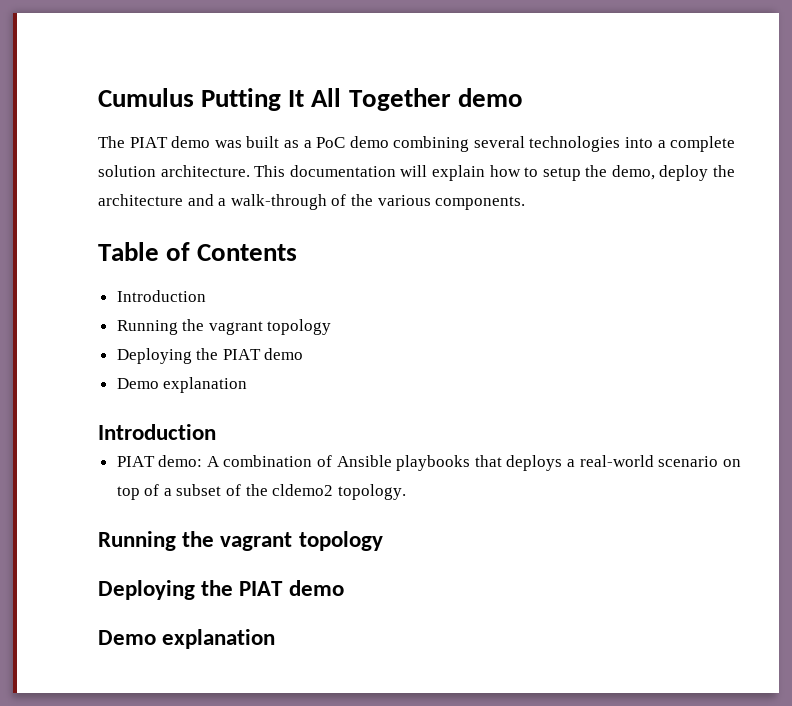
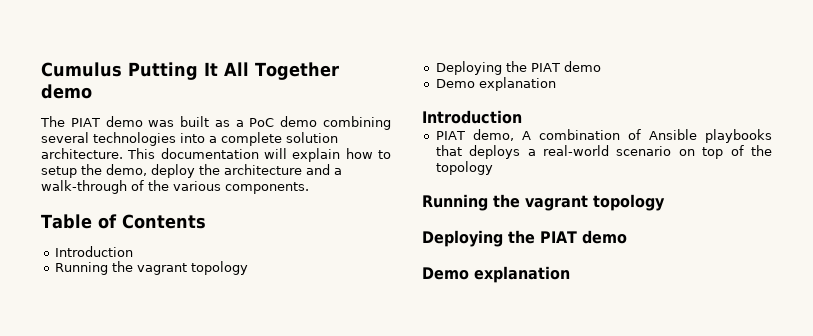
- PIAT demo: A combination of Ansible playbooks that deploys a real-world scenario on top of a subset of the cldemo2 topology.
+ PIAT demo, A combination of Ansible playbooks that deploys a real-world scenario on top of the topology

